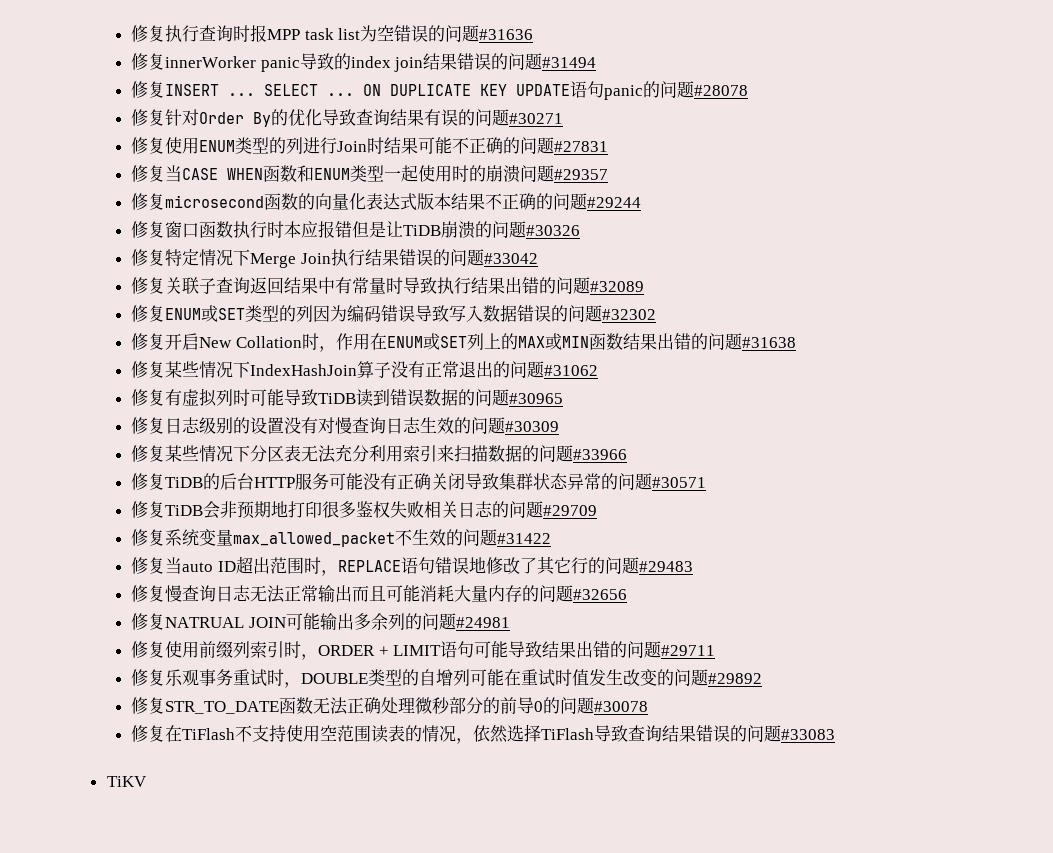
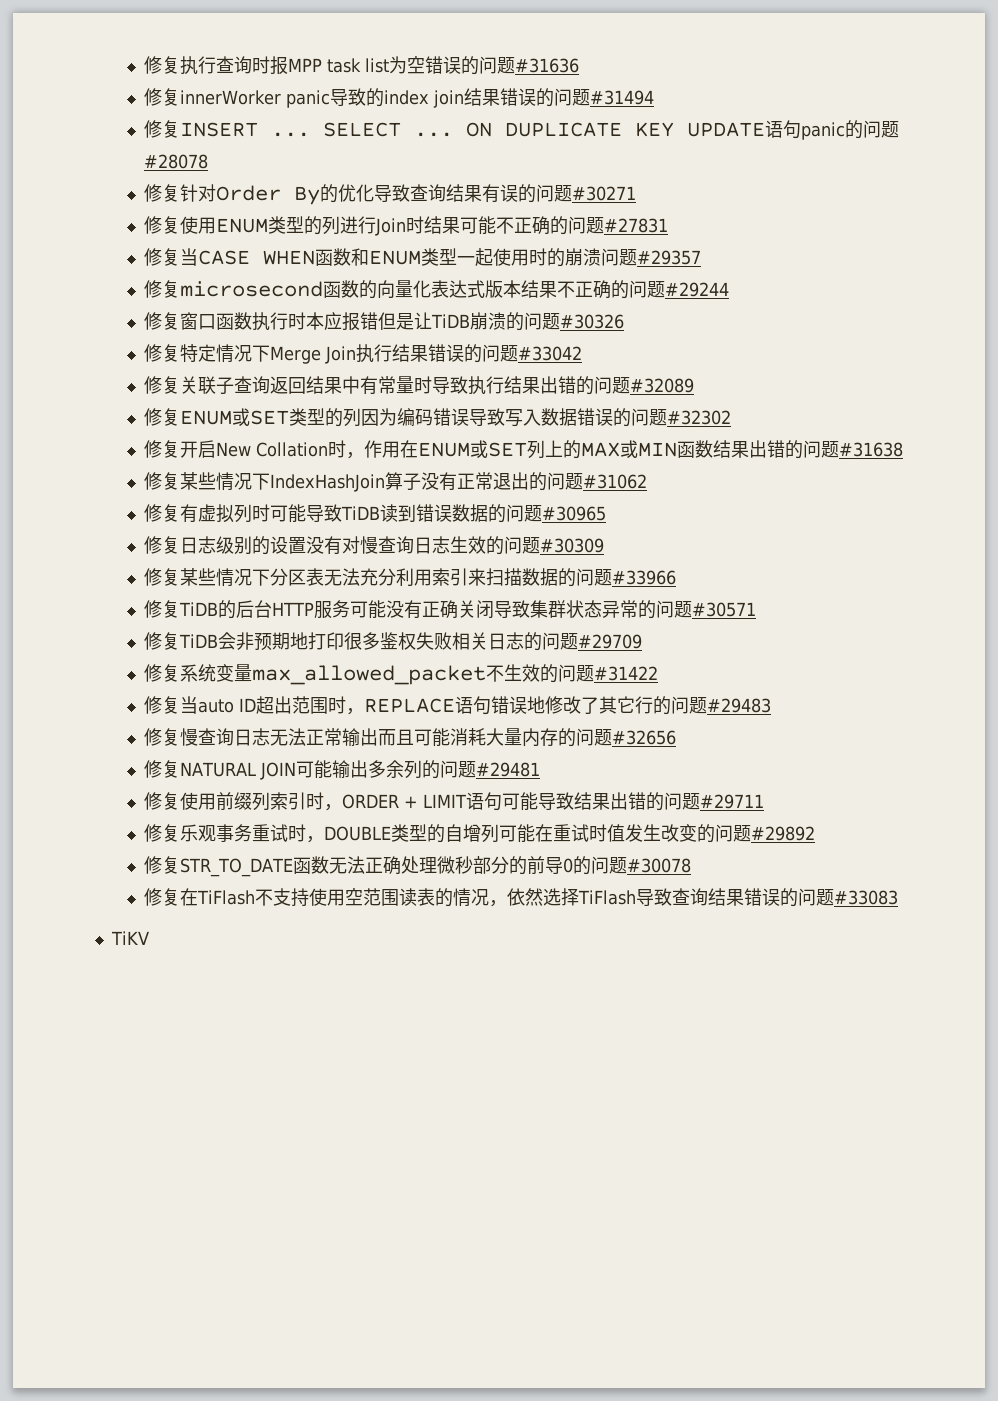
- 修复NATRUAL JOIN可能输出多余列的问题#24981
+ 修复NATURAL JOIN可能输出多余列的问题#29481

